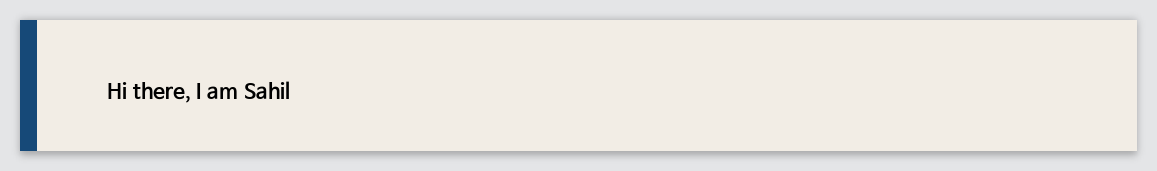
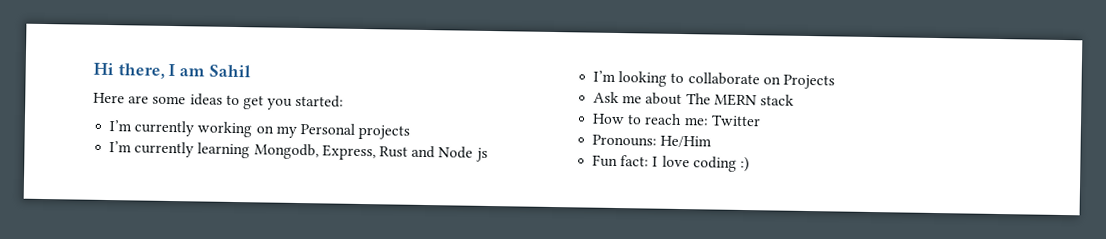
+ Here are some ideas to get you started:
+ I’m currently working on my Personal projects
+ I’m currently learning Mongodb, Express, Rust and Node js
+ I’m looking to collaborate on Projects
+ Ask me about The MERN stack
+ How to reach me: Twitter
+ Pronouns: He/Him
+ Fun fact: I love coding :)

